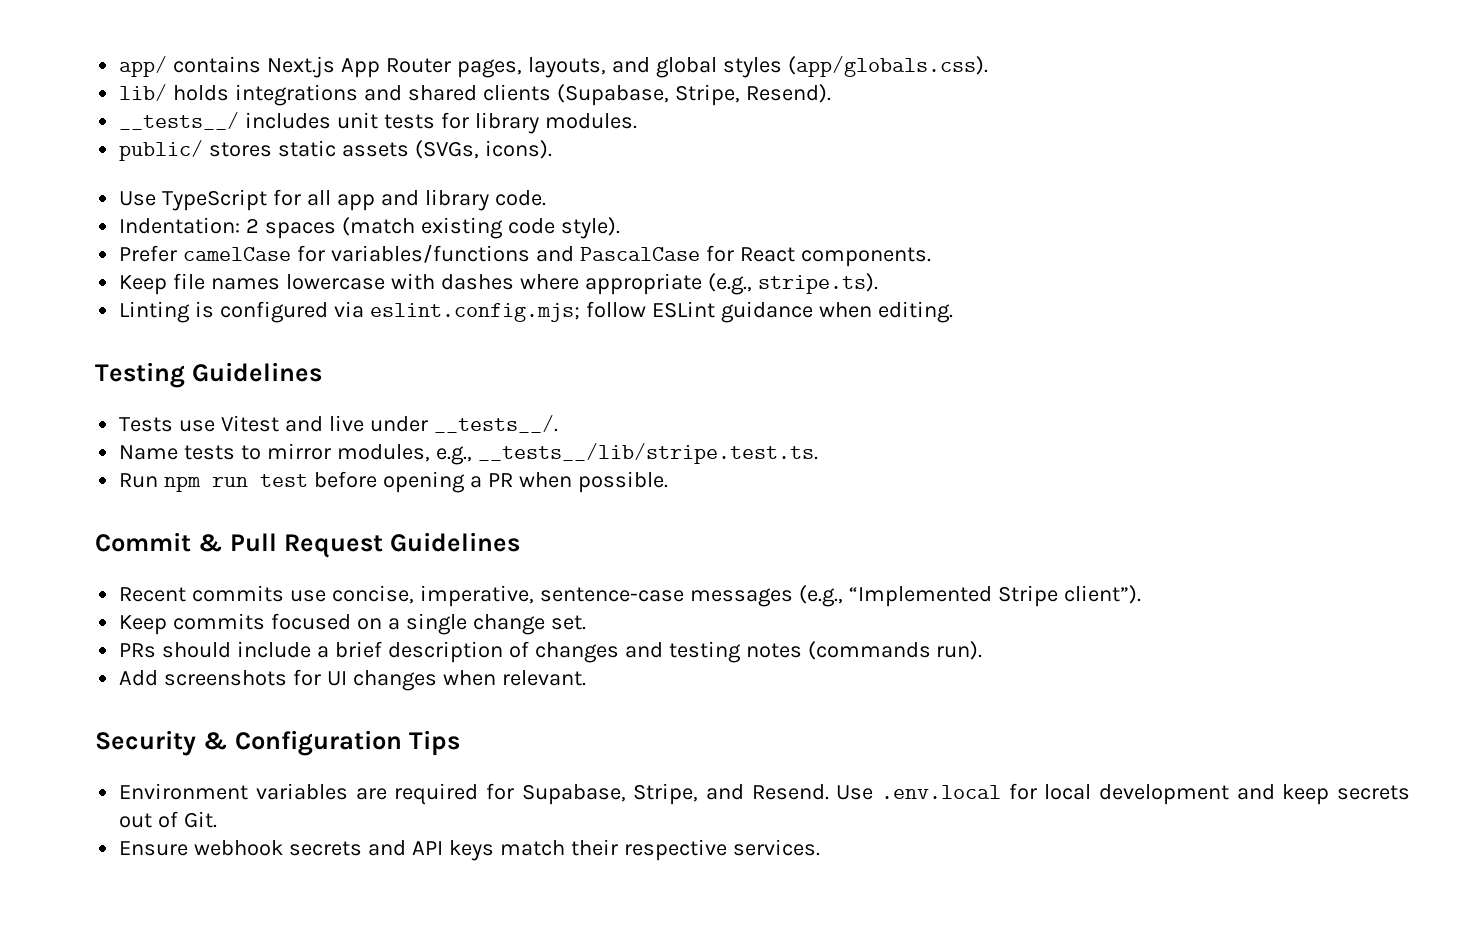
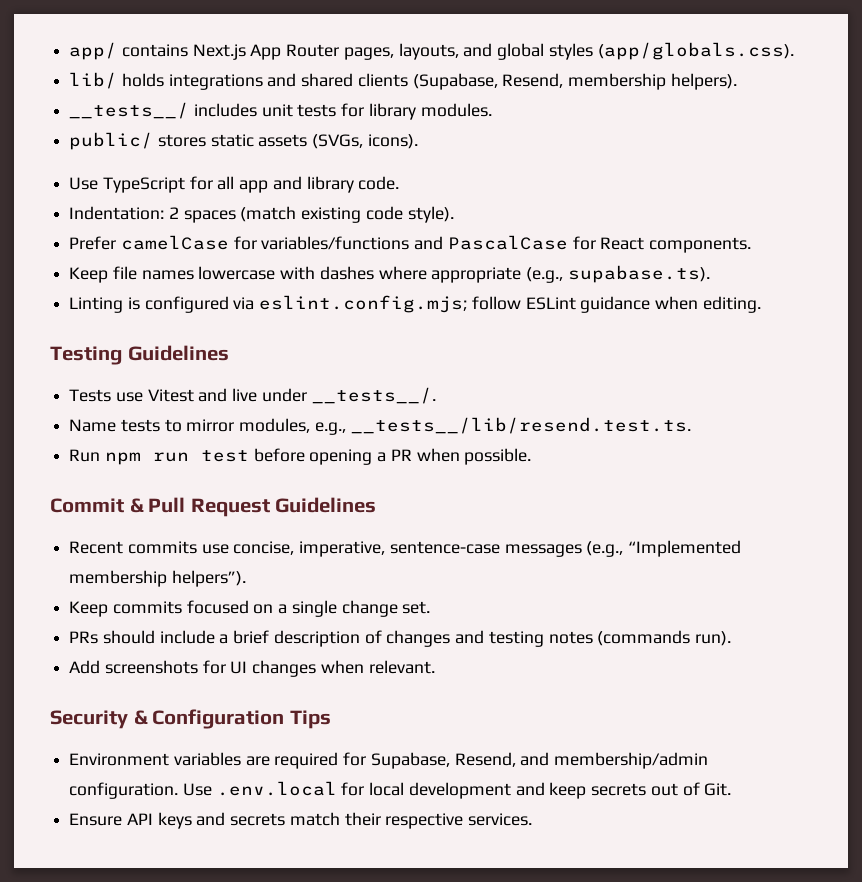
- lib/ holds integrations and shared clients (Supabase, Stripe, Resend).
+ lib/ holds integrations and shared clients (Supabase, Resend, membership helpers).
- Keep file names lowercase with dashes where appropriate (e.g., stripe.ts).
+ Keep file names lowercase with dashes where appropriate (e.g., supabase.ts).
- Name tests to mirror modules, e.g., __tests__/lib/stripe.test.ts.
+ Name tests to mirror modules, e.g., __tests__/lib/resend.test.ts.
- Recent commits use concise, imperative, sentence-case messages (e.g., “Implemented Stripe client”).
+ Recent commits use concise, imperative, sentence-case messages (e.g., “Implemented membership helpers”).
- Environment variables are required for Supabase, Stripe, and Resend.
+ Environment variables are required for Supabase, Resend, and membership/admin configuration.
- Ensure webhook secrets and API keys match their respective services.
+ Ensure API keys and secrets match their respective services.

